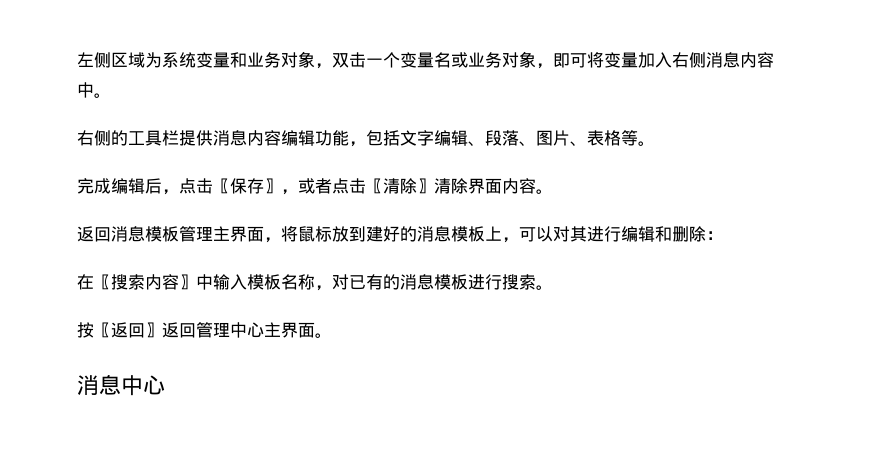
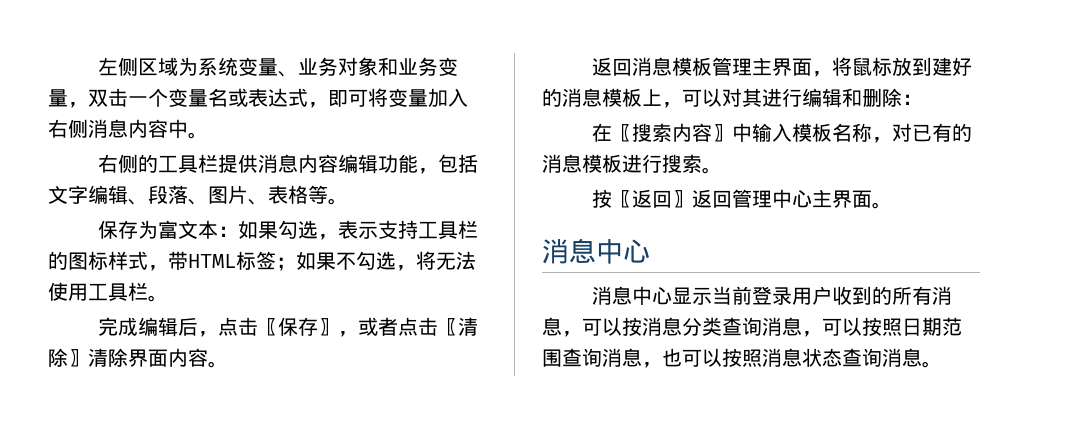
- 左侧区域为系统变量和业务对象，双击一个变量名或业务对象，即可将变量加入右侧消息内容中。
+ 左侧区域为系统变量、业务对象和业务变量，双击一个变量名或表达式，即可将变量加入右侧消息内容中。
+ 保存为富文本：如果勾选，表示支持工具栏的图标样式，带HTML标签；如果不勾选，将无法使用工具栏。
+ 消息中心显示当前登录用户收到的所有消息，可以按消息分类查询消息，可以按照日期范围查询消息，也可以按照消息状态查询消息。

